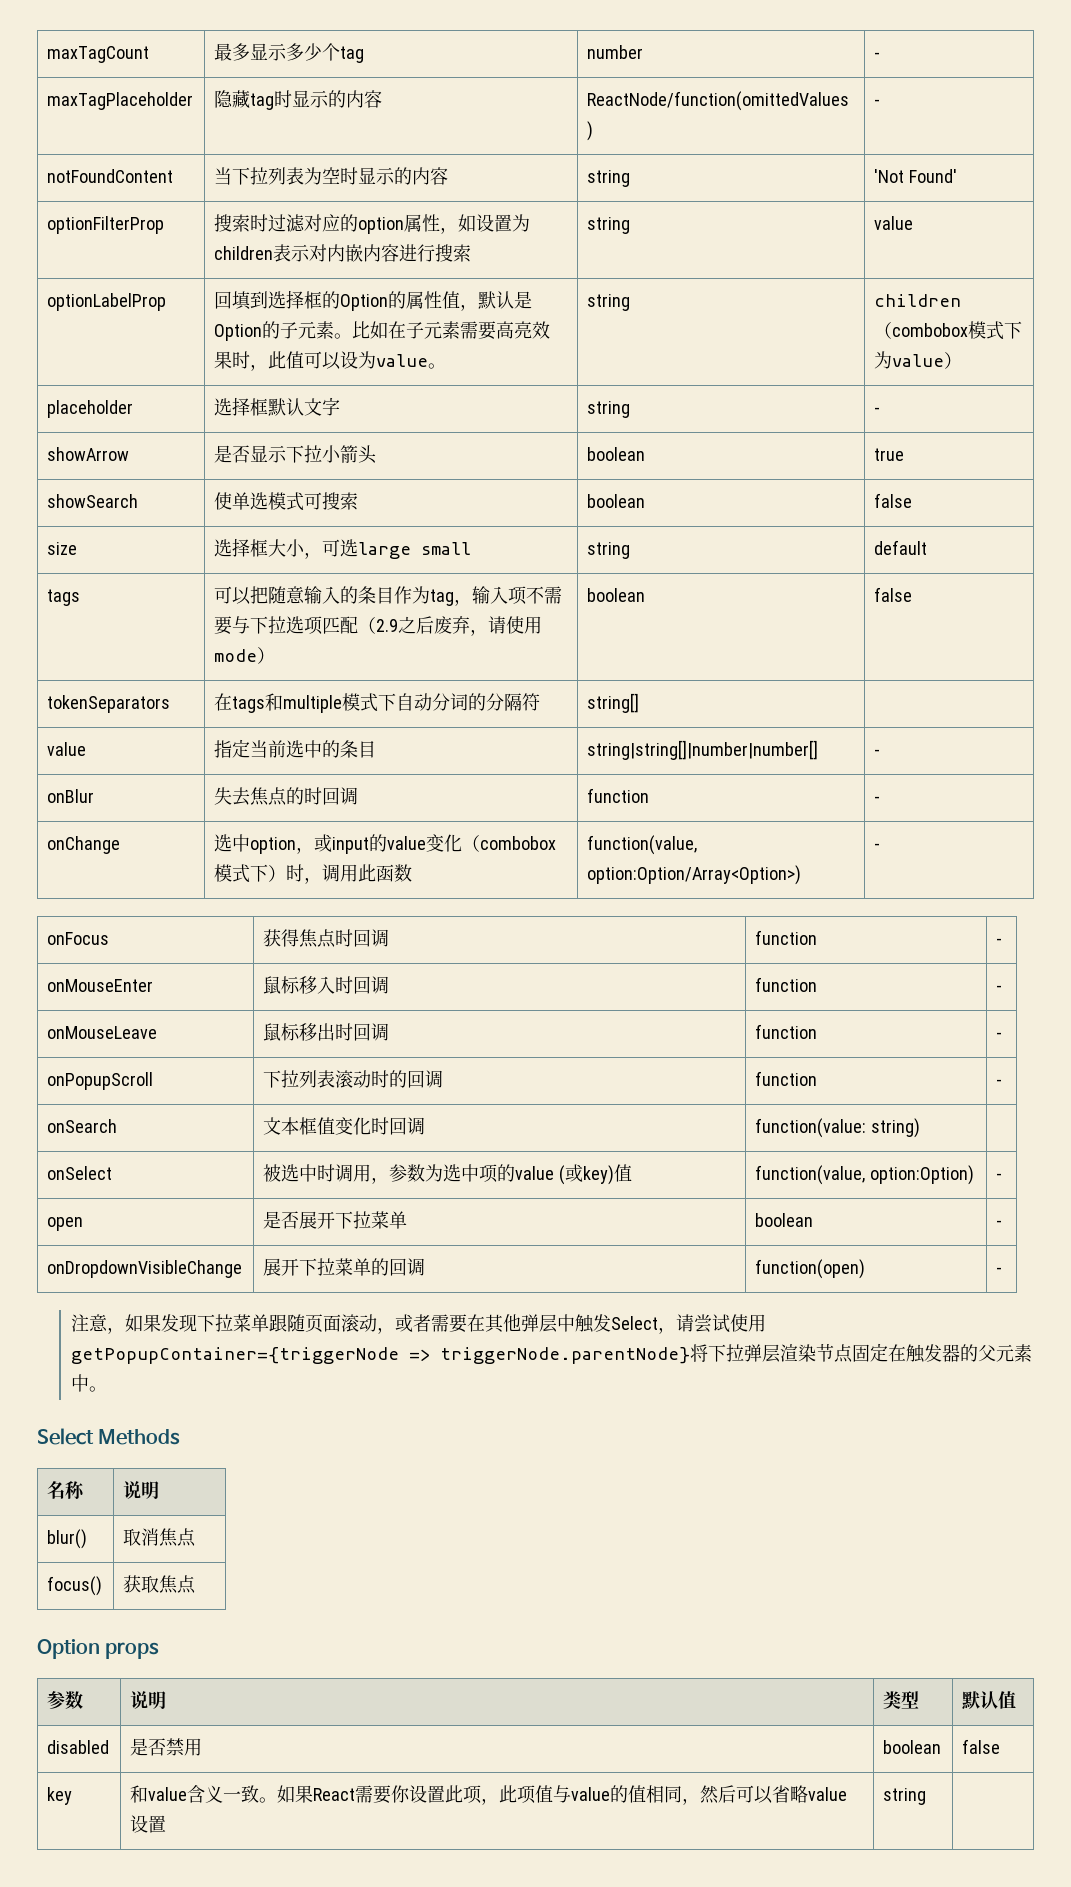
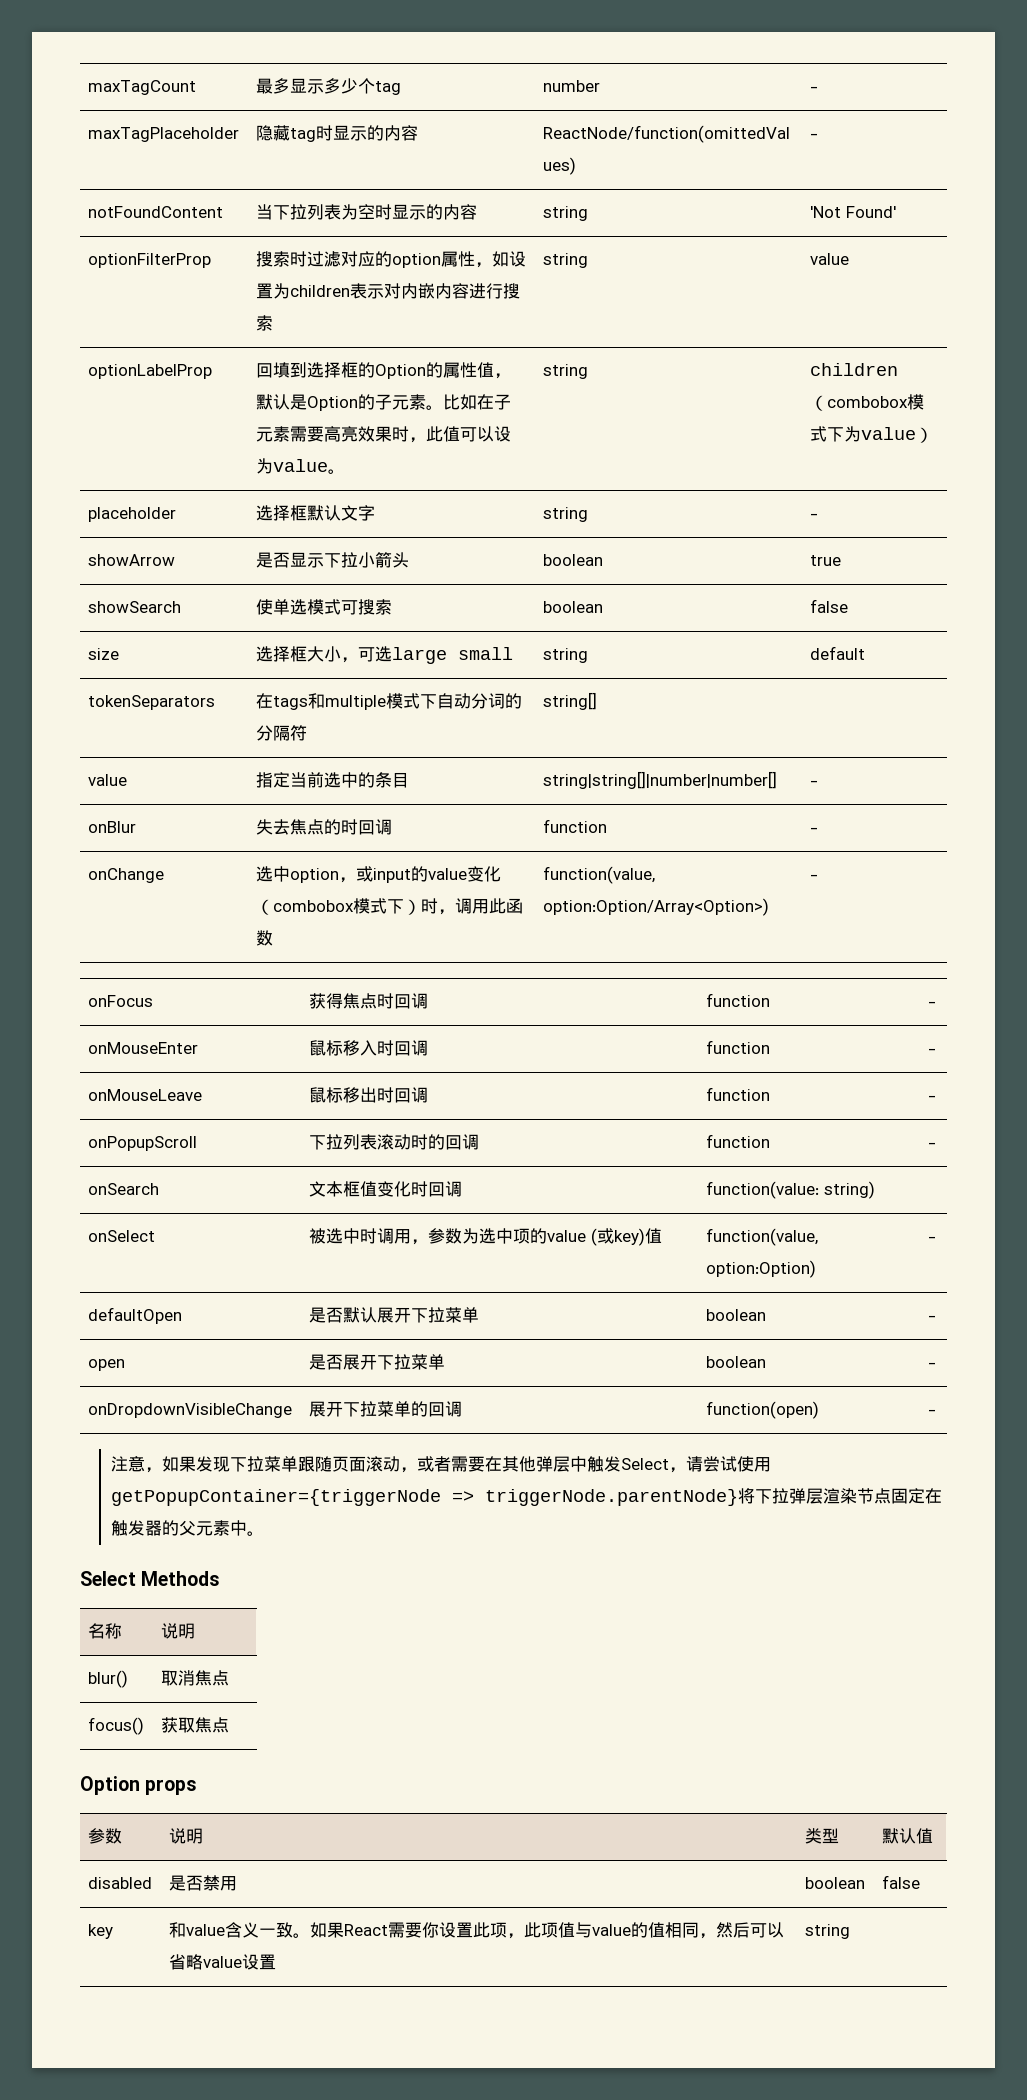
- tags | 可以把随意输入的条目作为tag，输入项不需要与下拉选项匹配（2.9之后废弃，请使用mode） | boolean | false
+ defaultOpen | 是否默认展开下拉菜单 | boolean | -

